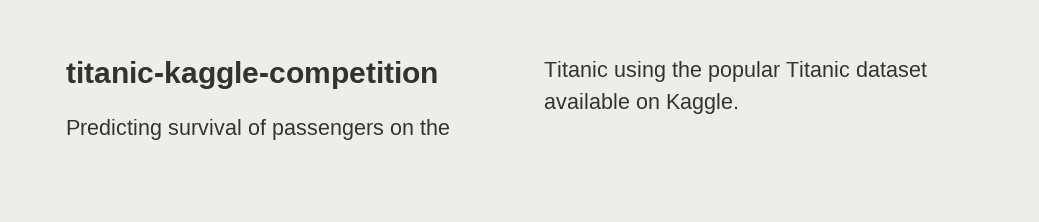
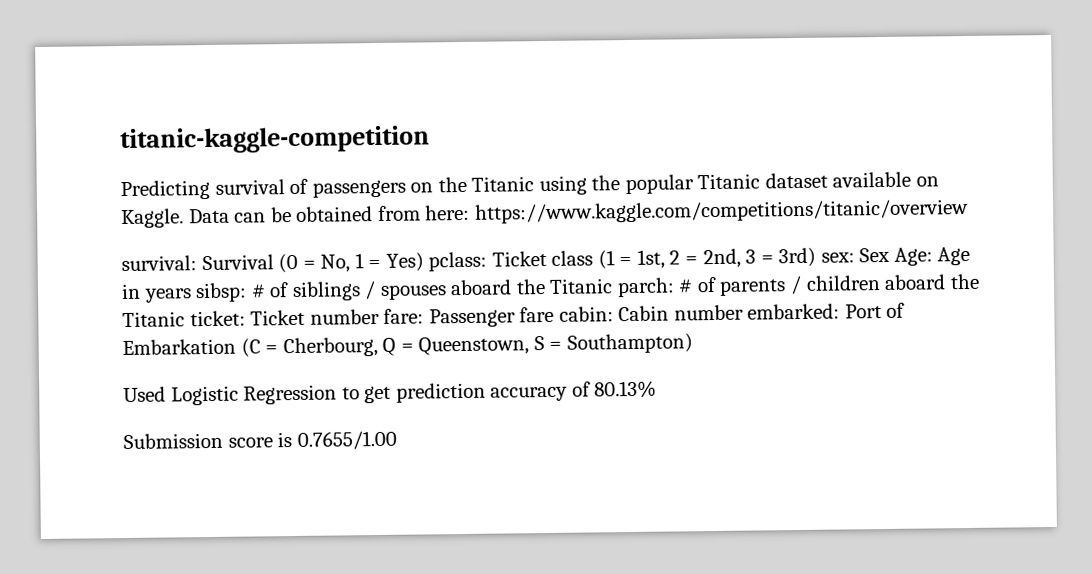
+ Data can be obtained from here: https://www.kaggle.com/competitions/titanic/overview
+ survival: Survival (0 = No, 1 = Yes) pclass: Ticket class (1 = 1st, 2 = 2nd, 3 = 3rd) sex: Sex Age: Age in years sibsp: # of siblings / spouses aboard the Titanic parch: # of parents / children aboard the Titanic ticket: Ticket number fare: Passenger fare cabin: Cabin number embarked: Port of Embarkation (C = Cherbourg, Q = Queenstown, S = Southampton)
+ Used Logistic Regression to get prediction accuracy of 80.13%
+ Submission score is 0.7655/1.00

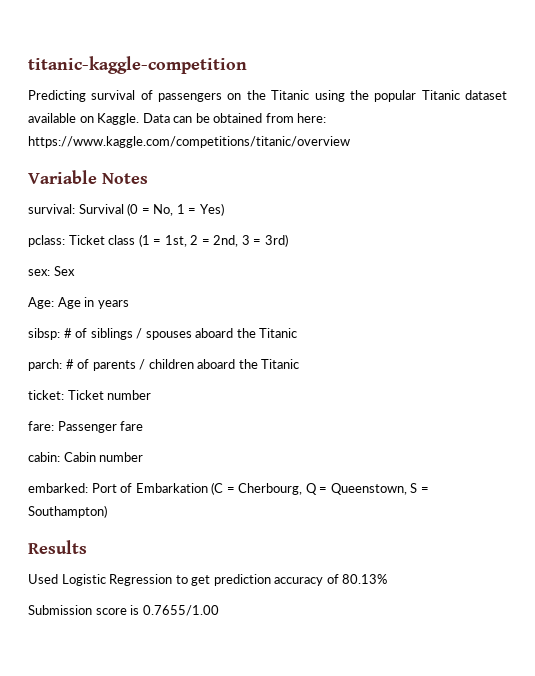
+ Variable Notes
- Survival (0 = No, 1 = Yes) pclass:
+ Survival (0 = No, 1 = Yes)
+ pclass:
- Ticket class (1 = 1st, 2 = 2nd, 3 = 3rd) sex:
+ Ticket class (1 = 1st, 2 = 2nd, 3 = 3rd)
+ sex:
- Sex Age:
+ Sex
+ Age:
- Age in years sibsp:
+ Age in years
+ sibsp:
- # of siblings / spouses aboard the Titanic parch:
+ # of siblings / spouses aboard the Titanic
+ parch:
- # of parents / children aboard the Titanic ticket:
+ # of parents / children aboard the Titanic
+ ticket:
- Ticket number fare:
+ Ticket number
+ fare:
- Passenger fare cabin:
+ Passenger fare
+ cabin:
- Cabin number embarked:
+ Cabin number
+ embarked:
+ Results

